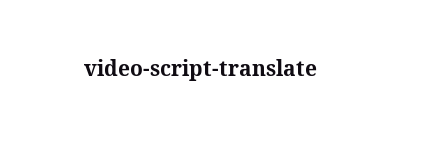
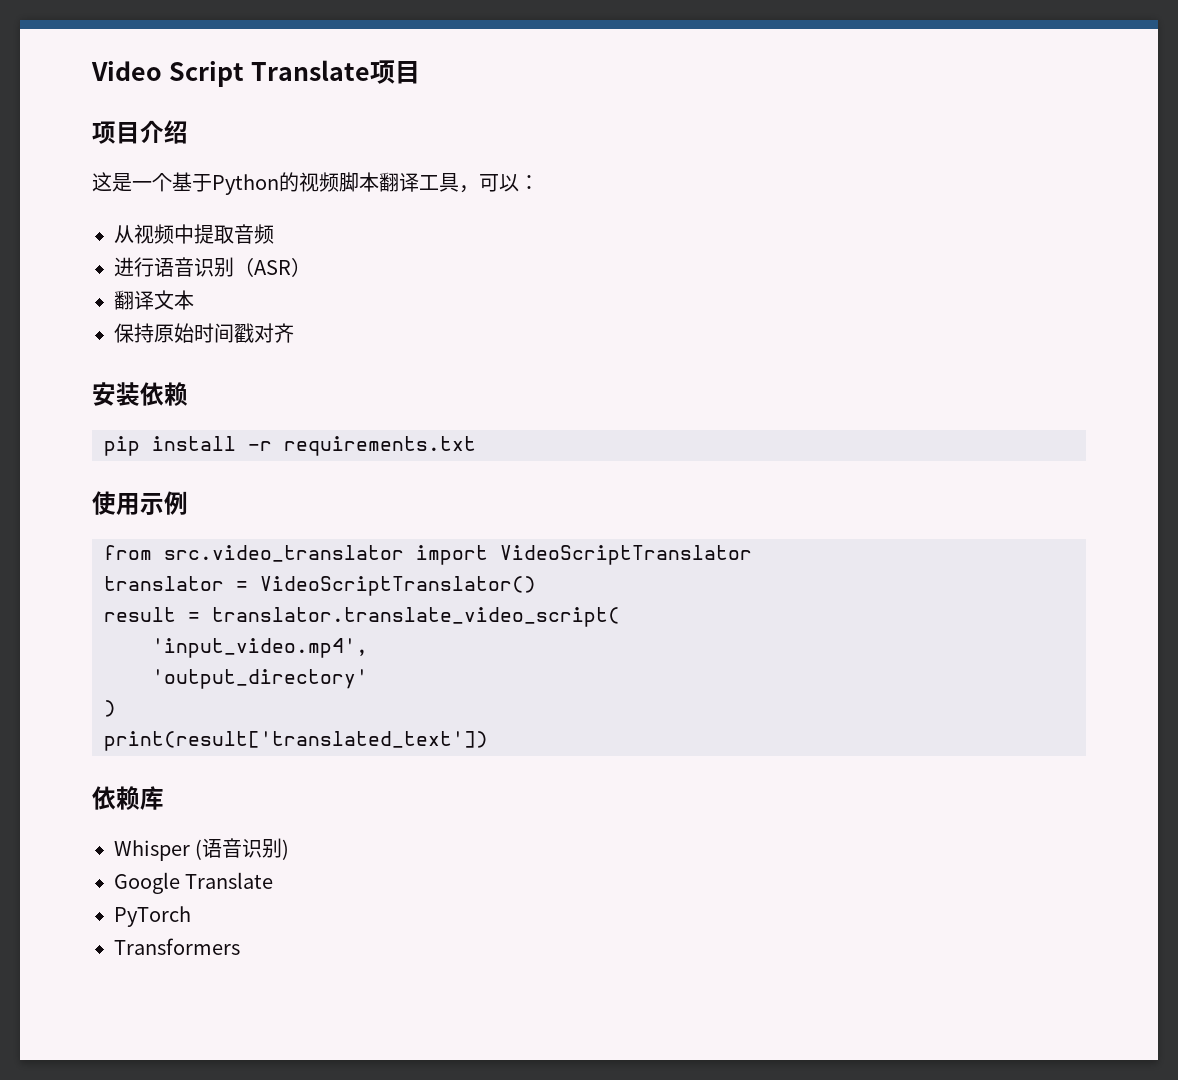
- video-script-translate
+ Video Script Translate项目
+ 项目介绍
+ 这是一个基于Python的视频脚本翻译工具，可以：
+ 从视频中提取音频
+ 进行语音识别（ASR）
+ 翻译文本
+ 保持原始时间戳对齐
+ 安装依赖
+ pip install -r requirements.txt
+ 使用示例
+ from src.video_translator import VideoScriptTranslator
+ translator = VideoScriptTranslator()
+ result = translator.translate_video_script(
+ 'input_video.mp4',
+ 'output_directory'
+ )
+ print(result['translated_text'])
+ 依赖库
+ Whisper (语音识别)
+ Google Translate
+ PyTorch
+ Transformers

